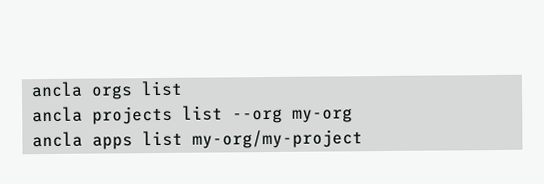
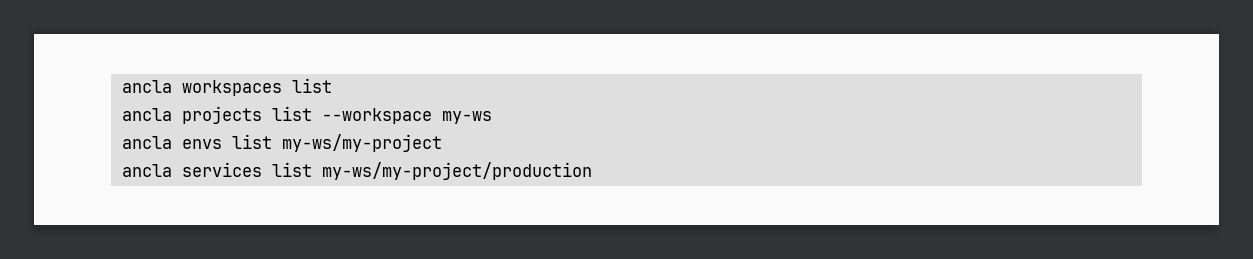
- ancla orgs list
+ ancla workspaces list
- ancla projects list --org my-org
- ancla apps list my-org/my-project
+ ancla projects list --workspace my-ws
+ ancla envs list my-ws/my-project
+ ancla services list my-ws/my-project/production

